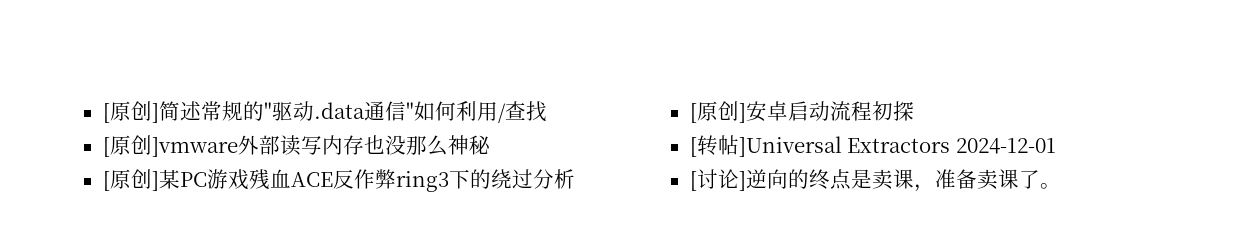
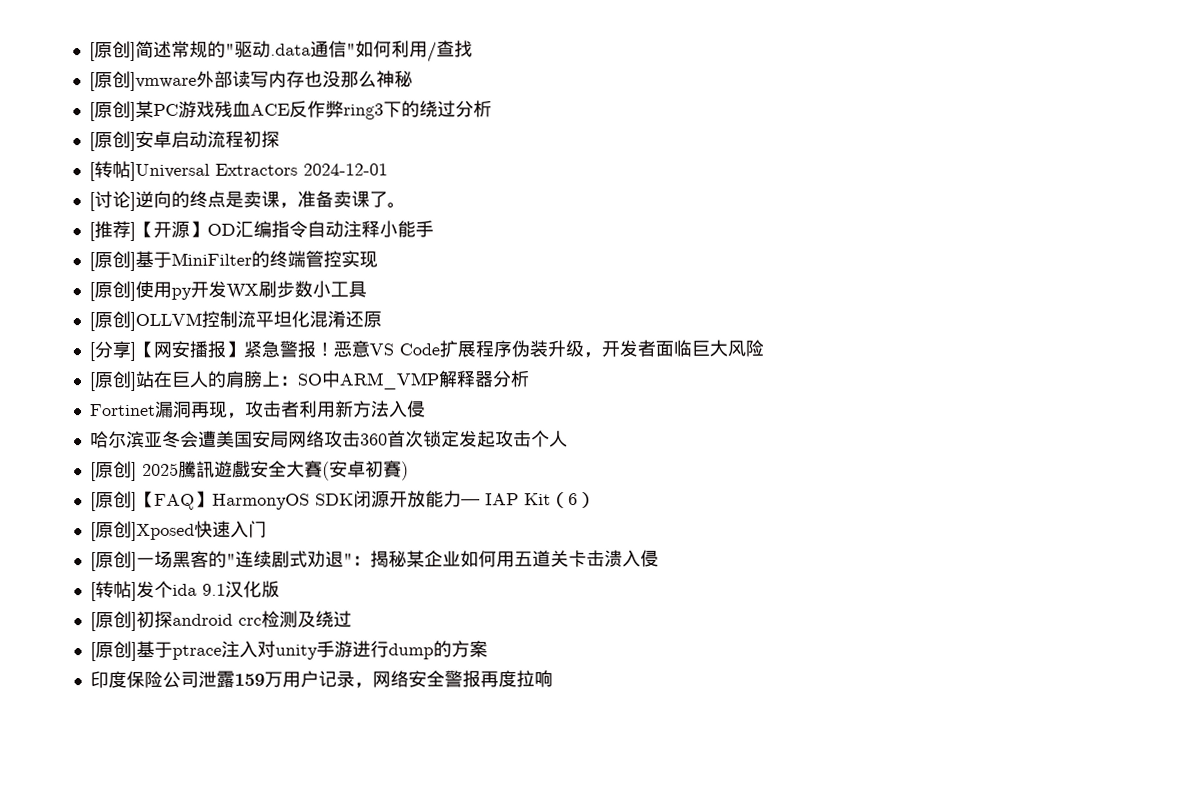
+ [推荐]【开源】OD汇编指令自动注释小能手
+ [原创]基于MiniFilter的终端管控实现
+ [原创]使用py开发WX刷步数小工具
+ [原创]OLLVM控制流平坦化混淆还原
+ [分享]【网安播报】紧急警报！恶意VS Code扩展程序伪装升级，开发者面临巨大风险
+ [原创]站在巨人的肩膀上：SO中ARM_VMP解释器分析
+ Fortinet漏洞再现，攻击者利用新方法入侵
+ 哈尔滨亚冬会遭美国安局网络攻击360首次锁定发起攻击个人
+ [原创] 2025騰訊遊戲安全大賽(安卓初賽)
+ [原创]【FAQ】HarmonyOS SDK闭源开放能力— IAP Kit（6）
+ [原创]Xposed快速入门
+ [原创]一场黑客的"连续剧式劝退"：揭秘某企业如何用五道关卡击溃入侵
+ [转帖]发个ida 9.1汉化版
+ [原创]初探android crc检测及绕过
+ [原创]基于ptrace注入对unity手游进行dump的方案
+ 印度保险公司泄露159万用户记录，网络安全警报再度拉响

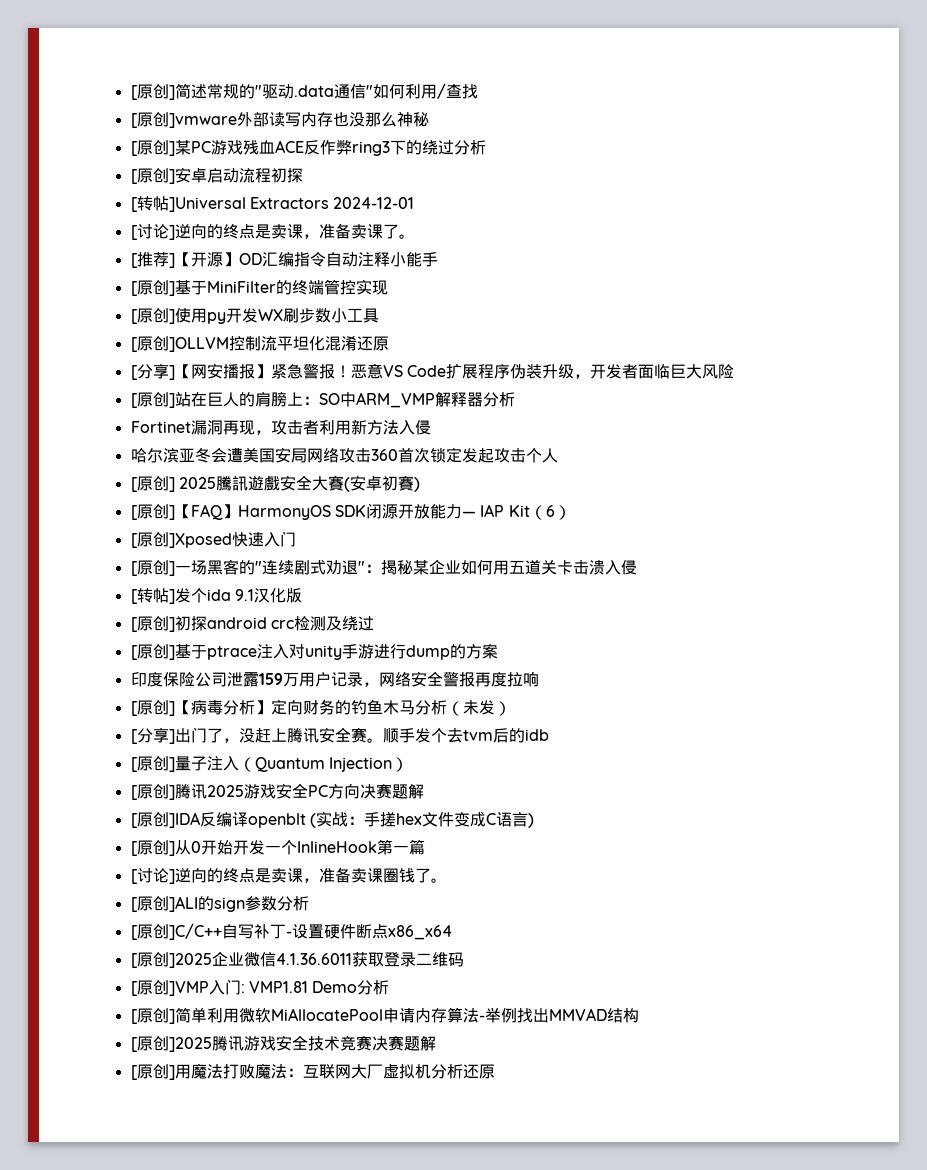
+ [原创]【病毒分析】定向财务的钓鱼木马分析（未发）
+ [分享]出门了，没赶上腾讯安全赛。顺手发个去tvm后的idb
+ [原创]量子注入（Quantum Injection）
+ [原创]腾讯2025游戏安全PC方向决赛题解
+ [原创]IDA反编译openblt (实战：手搓hex文件变成C语言)
+ [原创]从0开始开发一个InlineHook第一篇
+ [讨论]逆向的终点是卖课，准备卖课圈钱了。
+ [原创]ALI的sign参数分析
+ [原创]C/C++自写补丁-设置硬件断点x86_x64
+ [原创]2025企业微信4.1.36.6011获取登录二维码
+ [原创]VMP入门: VMP1.81 Demo分析
+ [原创]简单利用微软MiAllocatePool申请内存算法-举例找出MMVAD结构
+ [原创]2025腾讯游戏安全技术竞赛决赛题解
+ [原创]用魔法打败魔法：互联网大厂虚拟机分析还原

